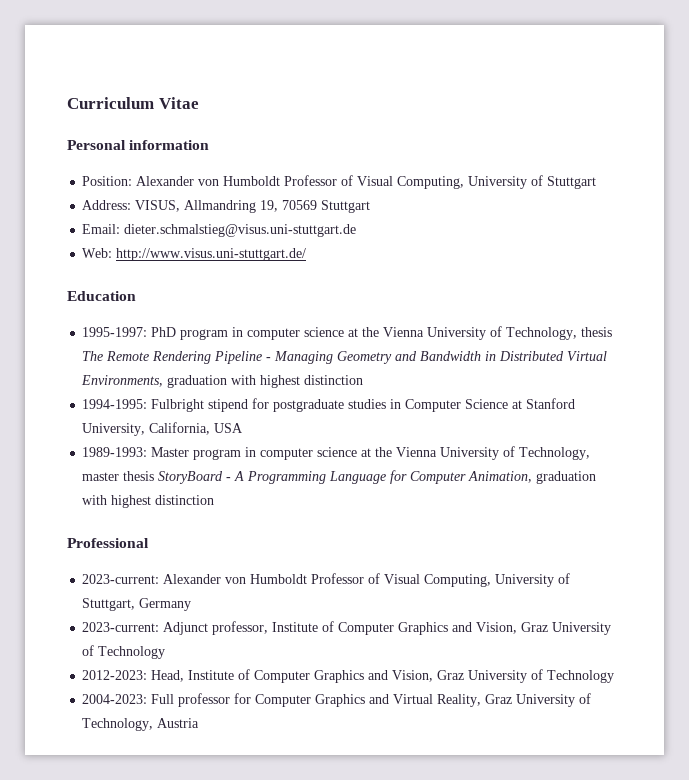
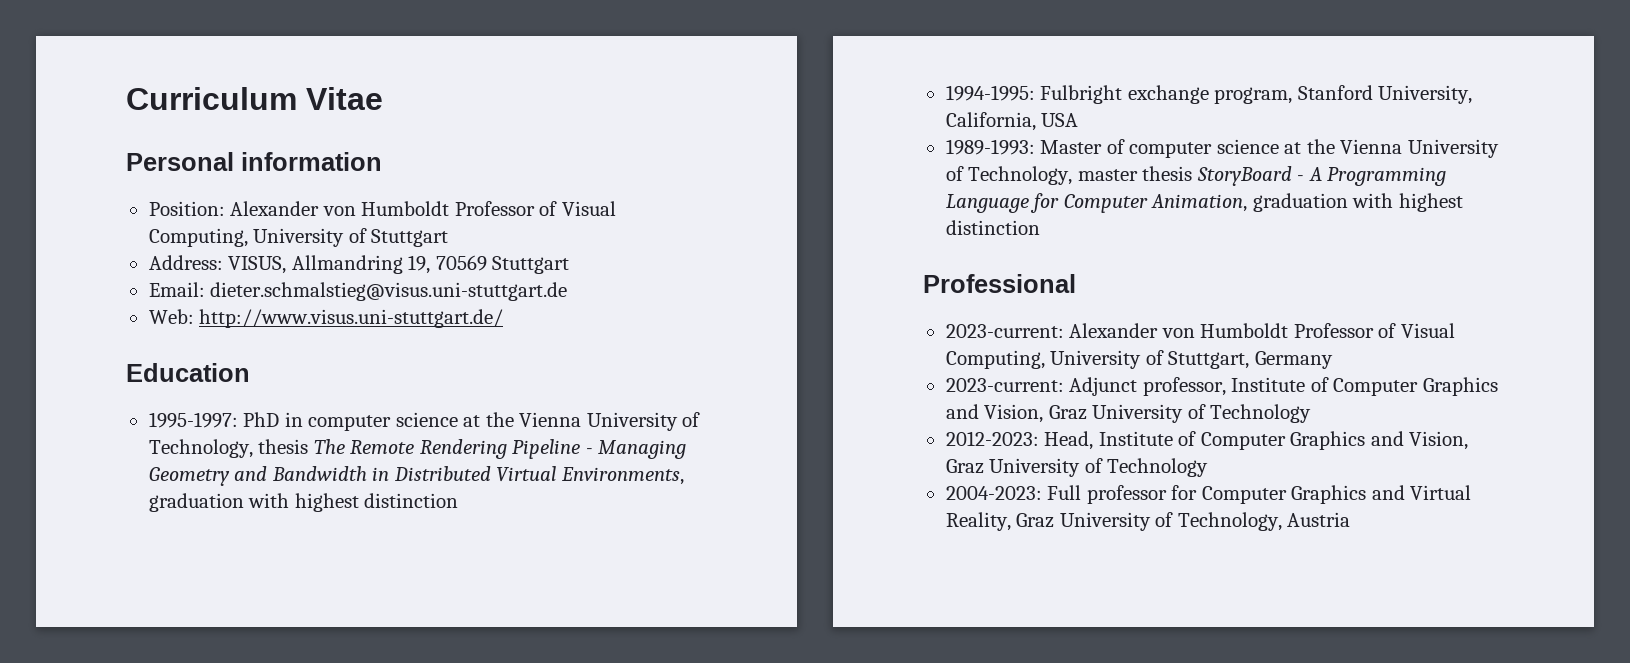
- 1995-1997: PhD program in computer science at the Vienna University of Technology, thesis The Remote Rendering Pipeline - Managing Geometry and Bandwidth in Distributed Virtual Environments, graduation with highest distinction
+ 1995-1997: PhD in computer science at the Vienna University of Technology, thesis The Remote Rendering Pipeline - Managing Geometry and Bandwidth in Distributed Virtual Environments, graduation with highest distinction
- 1994-1995: Fulbright stipend for postgraduate studies in Computer Science at Stanford University, California, USA
+ 1994-1995: Fulbright exchange program, Stanford University, California, USA
- 1989-1993: Master program in computer science at the Vienna University of Technology, master thesis StoryBoard - A Programming Language for Computer Animation, graduation with highest distinction
+ 1989-1993: Master of computer science at the Vienna University of Technology, master thesis StoryBoard - A Programming Language for Computer Animation, graduation with highest distinction

